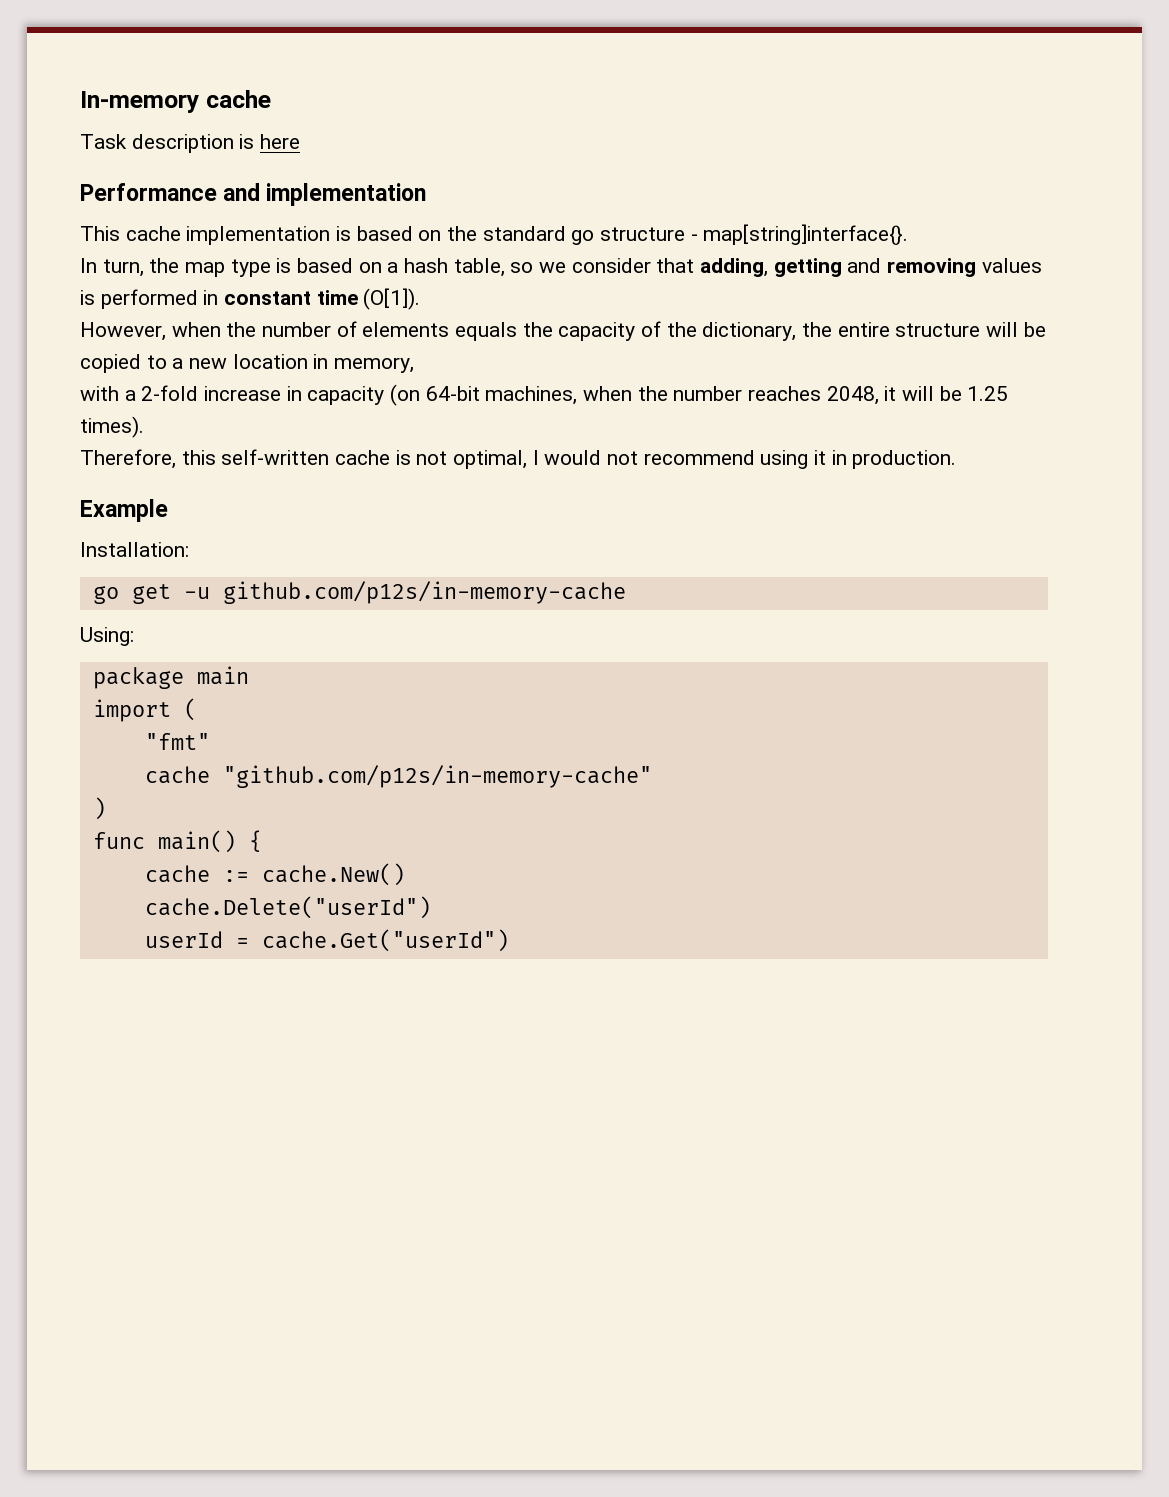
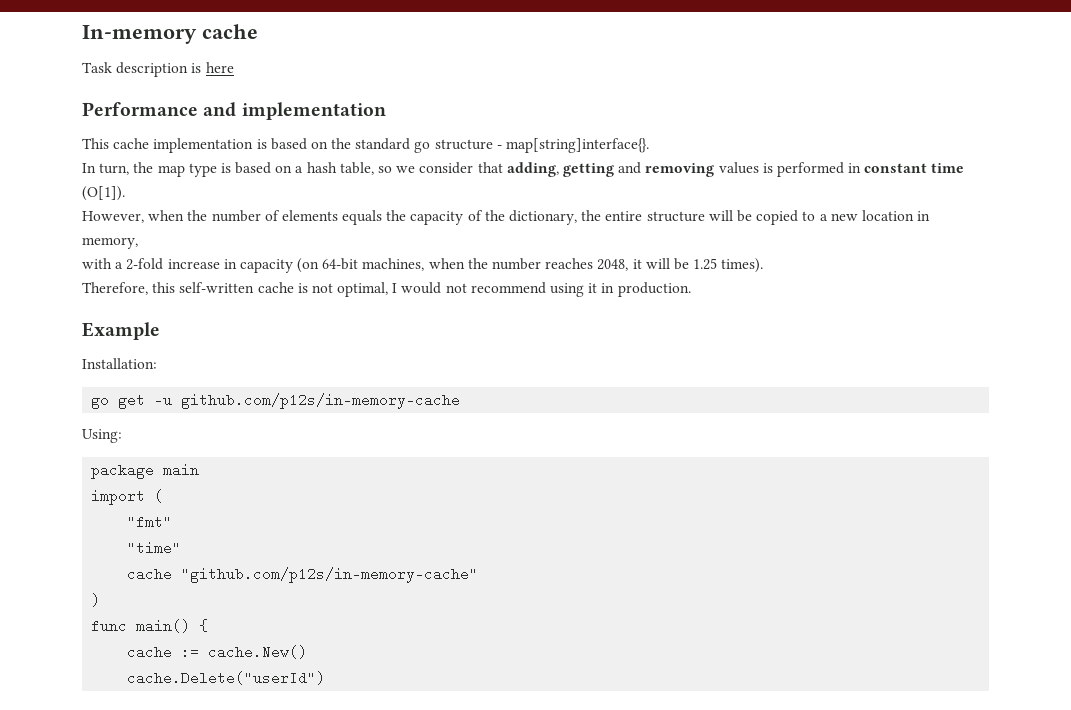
+ "time"
- userId = cache.Get("userId")

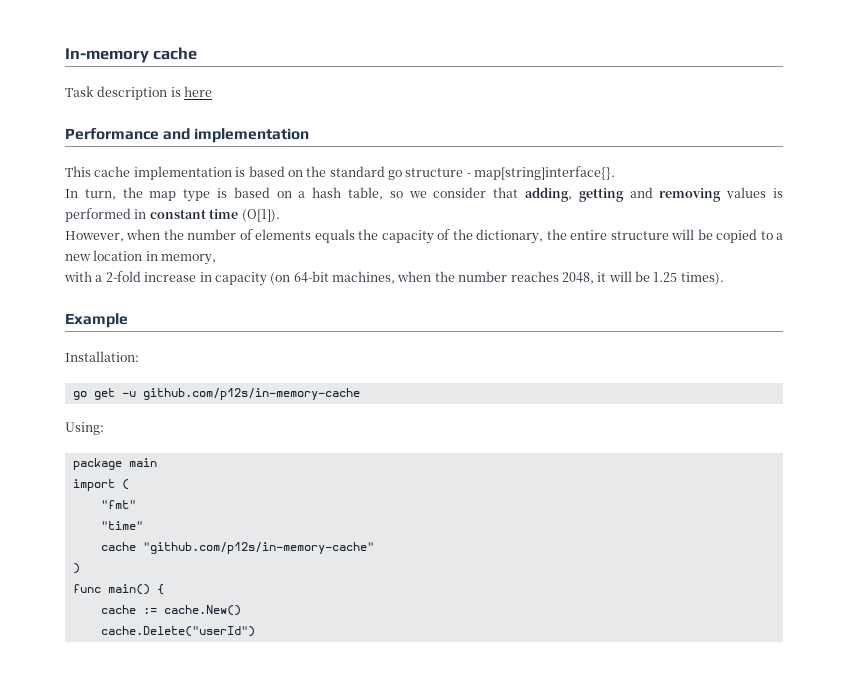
- Therefore, this self-written cache is not optimal, I would not recommend using it in production.

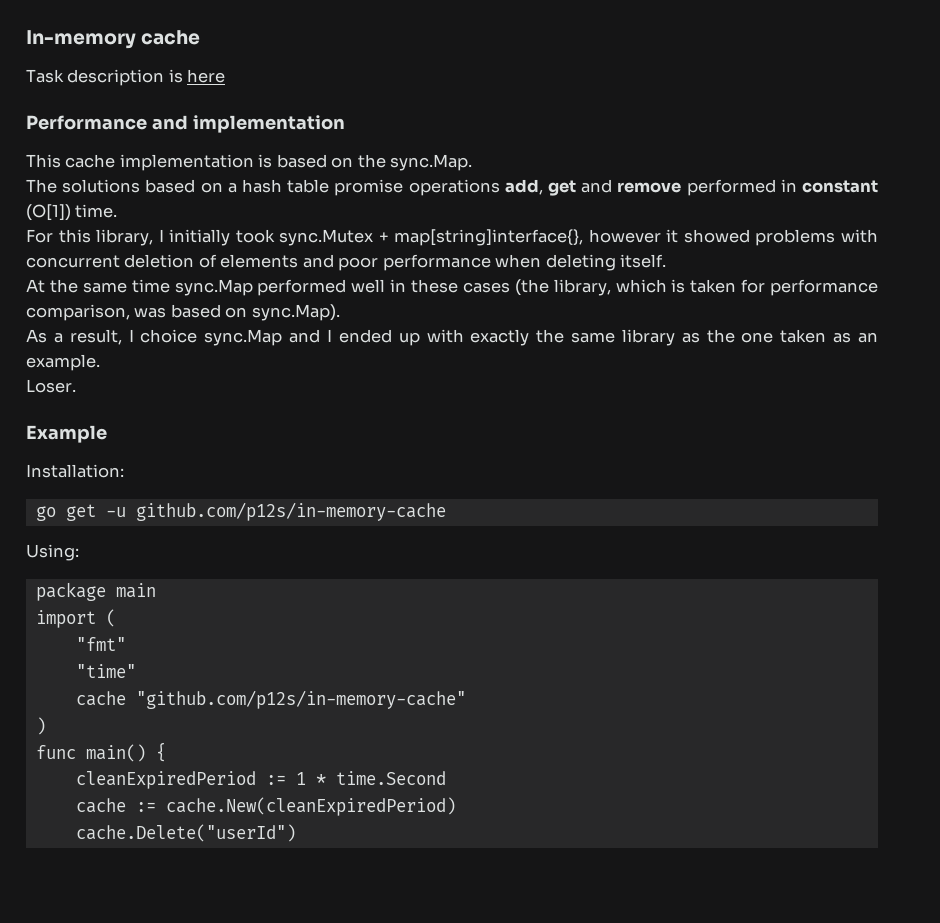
- This cache implementation is based on the standard go structure - map[string]interface{}.
- In turn, the map type is based on a hash table, so we consider that adding, getting and removing values is performed in constant time (O[1]).
- However, when the number of elements equals the capacity of the dictionary, the entire structure will be copied to a new location in memory,
- with a 2-fold increase in capacity (on 64-bit machines, when the number reaches 2048, it will be 1.25 times).
+ This cache implementation is based on the sync.Map.
+ The solutions based on a hash table promise operations add, get and remove performed in constant (O[1]) time.
+ For this library, I initially took sync.Mutex + map[string]interface{}, however it showed problems with concurrent deletion of elements and poor performance when deleting itself.
+ At the same time sync.Map performed well in these cases (the library, which is taken for performance comparison, was based on sync.Map).
+ As a result, I choice sync.Map and I ended up with exactly the same library as the one taken as an example.
+ Loser.
+ cleanExpiredPeriod := 1 * time.Second
- cache := cache.New()
+ cache := cache.New(cleanExpiredPeriod)

